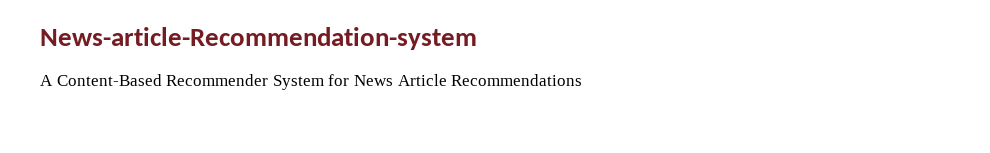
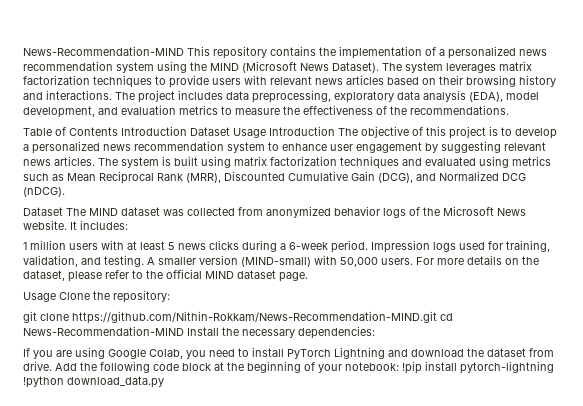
- News-article-Recommendation-system
- A Content-Based Recommender System for News Article Recommendations
+ News-Recommendation-MIND This repository contains the implementation of a personalized news recommendation system using the MIND (Microsoft News Dataset). The system leverages matrix factorization techniques to provide users with relevant news articles based on their browsing history and interactions. The project includes data preprocessing, exploratory data analysis (EDA), model development, and evaluation metrics to measure the effectiveness of the recommendations.
+ Table of Contents Introduction Dataset Usage Introduction The objective of this project is to develop a personalized news recommendation system to enhance user engagement by suggesting relevant news articles. The system is built using matrix factorization techniques and evaluated using metrics such as Mean Reciprocal Rank (MRR), Discounted Cumulative Gain (DCG), and Normalized DCG (nDCG).
+ Dataset The MIND dataset was collected from anonymized behavior logs of the Microsoft News website. It includes:
+ 1 million users with at least 5 news clicks during a 6-week period. Impression logs used for training, validation, and testing. A smaller version (MIND-small) with 50,000 users. For more details on the dataset, please refer to the official MIND dataset page.
+ Usage Clone the repository:
+ git clone https://github.com/Nithin-Rokkam/News-Recommendation-MIND.git cd News-Recommendation-MIND Install the necessary dependencies:
+ If you are using Google Colab, you need to install PyTorch Lightning and download the dataset from drive. Add the following code block at the beginning of your notebook: !pip install pytorch-lightning !python download_data.py

